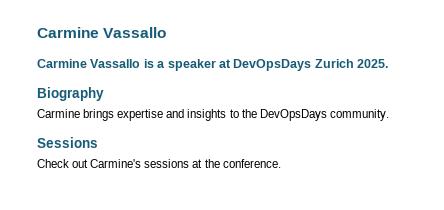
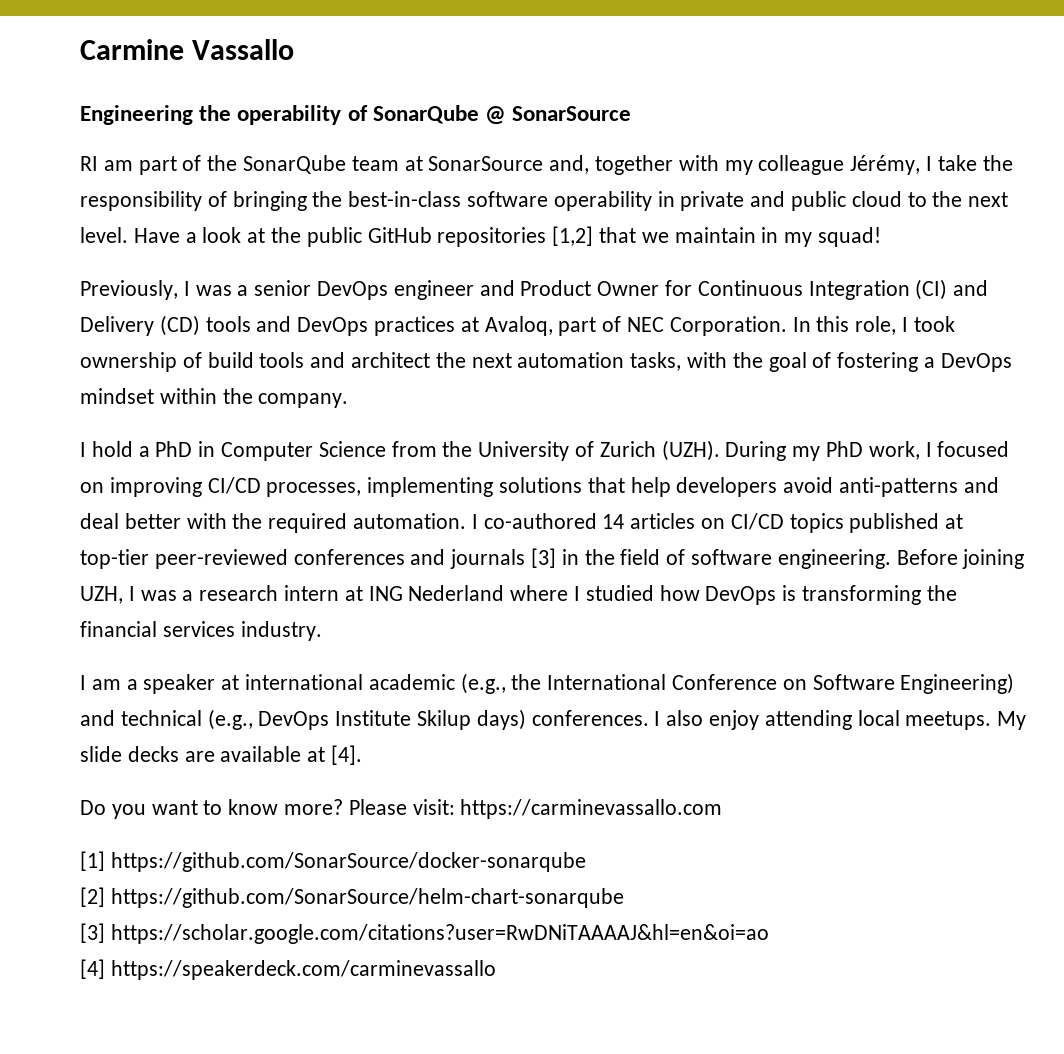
- Carmine Vassallo is a speaker at DevOpsDays Zurich 2025.
- Biography
- Carmine brings expertise and insights to the DevOpsDays community.
- Sessions
- Check out Carmine's sessions at the conference.
+ Engineering the operability of SonarQube @ SonarSource
+ RI am part of the SonarQube team at SonarSource and, together with my colleague Jérémy, I take the responsibility of bringing the best-in-class software operability in private and public cloud to the next level. Have a look at the public GitHub repositories [1,2] that we maintain in my squad!
+ Previously, I was a senior DevOps engineer and Product Owner for Continuous Integration (CI) and Delivery (CD) tools and DevOps practices at Avaloq, part of NEC Corporation. In this role, I took ownership of build tools and architect the next automation tasks, with the goal of fostering a DevOps mindset within the company.
+ I hold a PhD in Computer Science from the University of Zurich (UZH). During my PhD work, I focused on improving CI/CD processes, implementing solutions that help developers avoid anti-patterns and deal better with the required automation. I co-authored 14 articles on CI/CD topics published at top-tier peer-reviewed conferences and journals [3] in the field of software engineering. Before joining UZH, I was a research intern at ING Nederland where I studied how DevOps is transforming the financial services industry.
+ I am a speaker at international academic (e.g., the International Conference on Software Engineering) and technical (e.g., DevOps Institute Skilup days) conferences. I also enjoy attending local meetups. My slide decks are available at [4].
+ Do you want to know more? Please visit: https://carminevassallo.com
+ [1] https://github.com/SonarSource/docker-sonarqube
+ [2] https://github.com/SonarSource/helm-chart-sonarqube
+ [3] https://scholar.google.com/citations?user=RwDNiTAAAAJ&hl=en&oi=ao
+ [4] https://speakerdeck.com/carminevassallo

